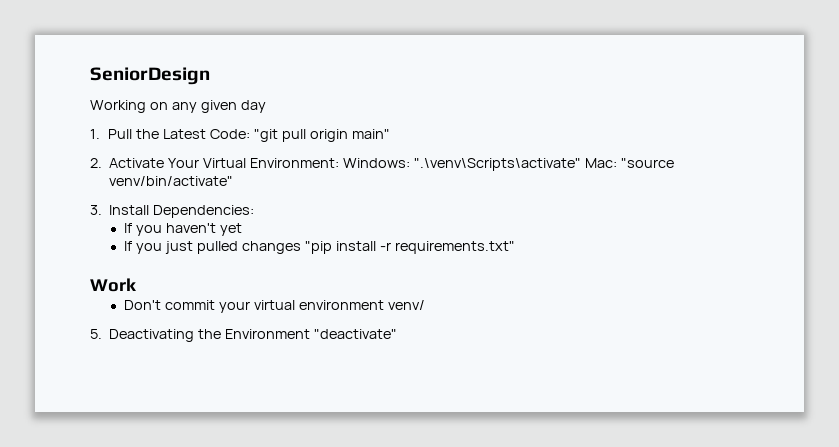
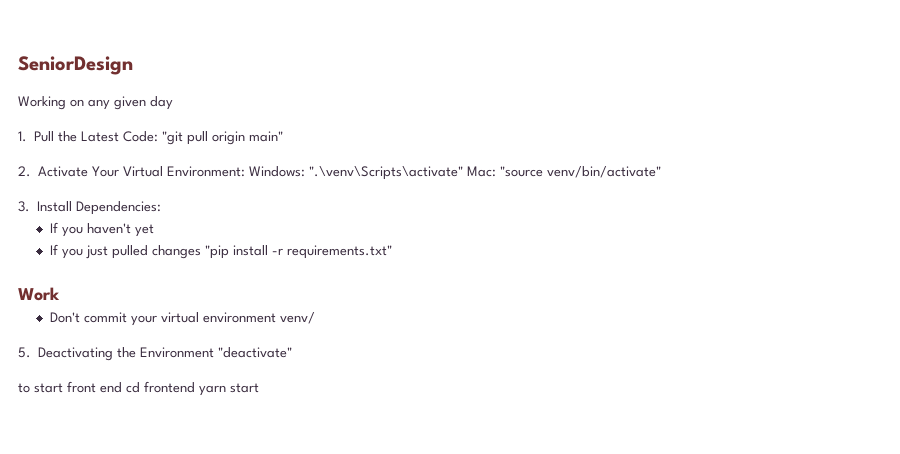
+ to start front end cd frontend yarn start

